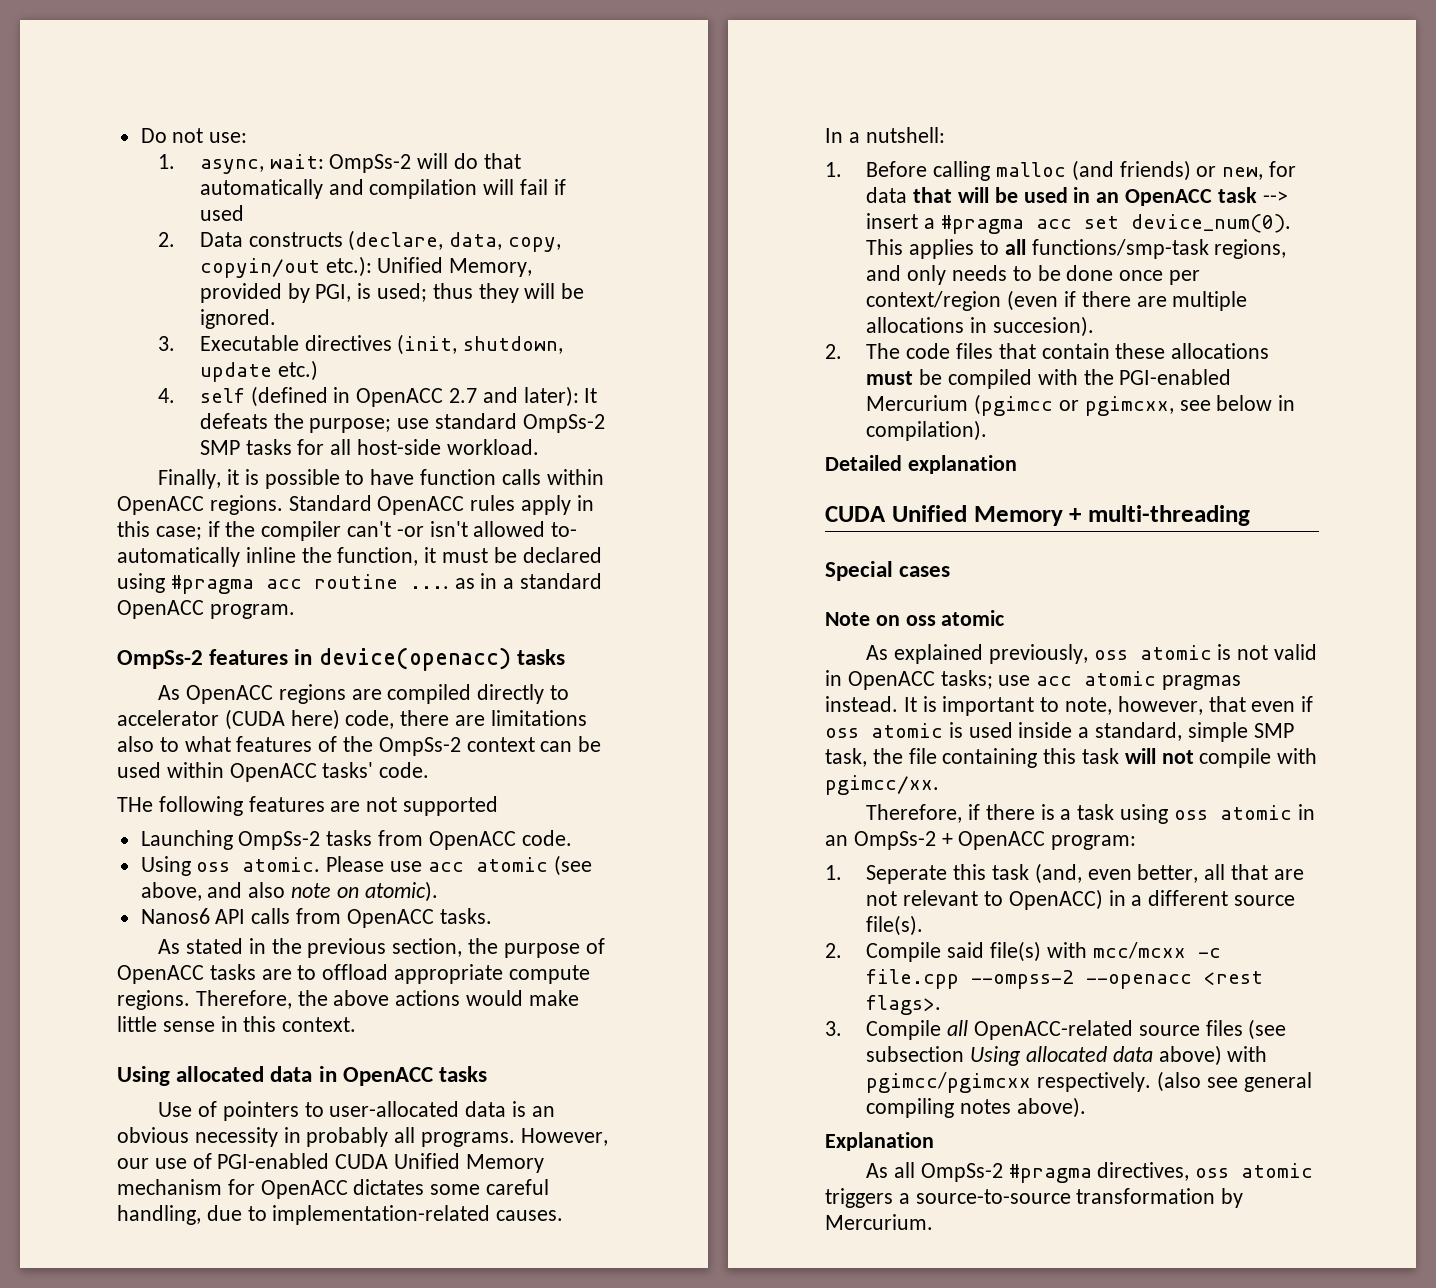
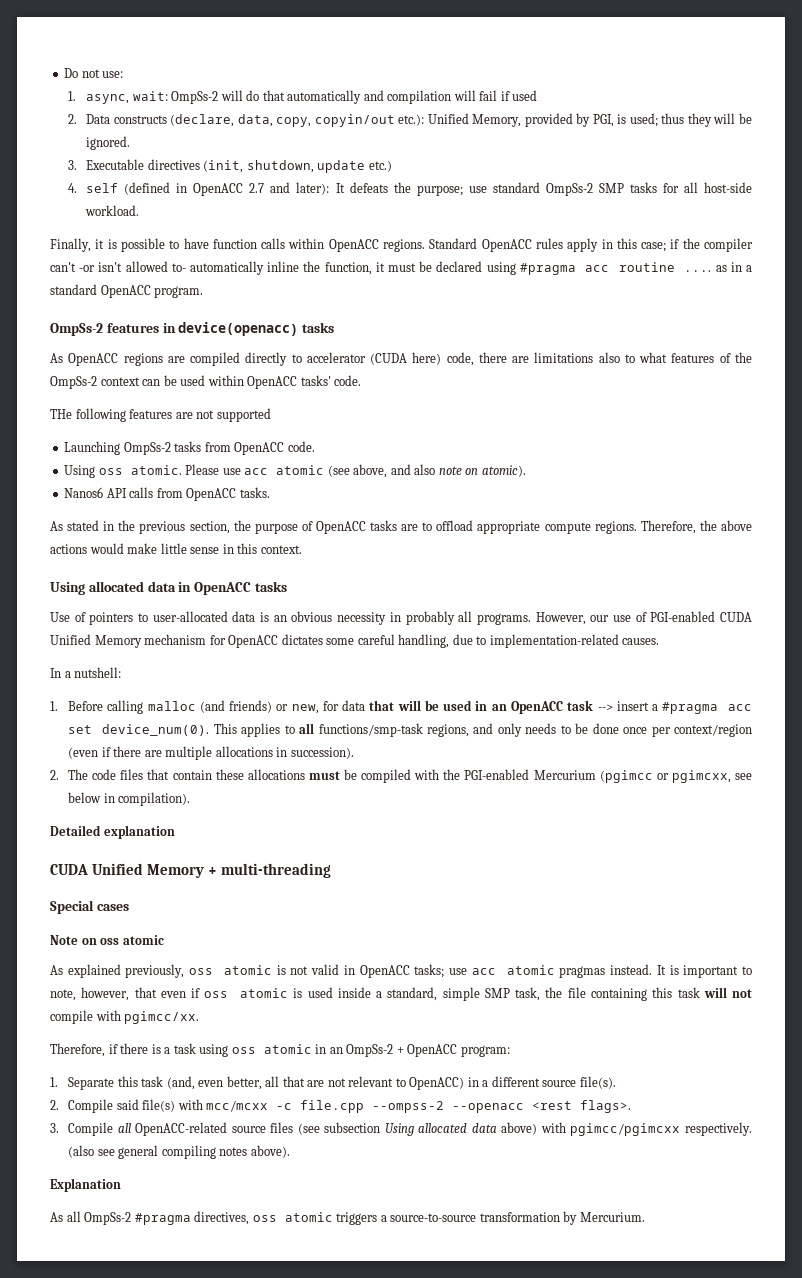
- This applies to all functions/smp-task regions, and only needs to be done once per context/region (even if there are multiple allocations in succesion).
+ This applies to all functions/smp-task regions, and only needs to be done once per context/region (even if there are multiple allocations in succession).
- 1. Seperate this task (and, even better, all that are not relevant to OpenACC) in a different source file(s).
+ 1. Separate this task (and, even better, all that are not relevant to OpenACC) in a different source file(s).

